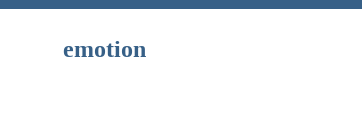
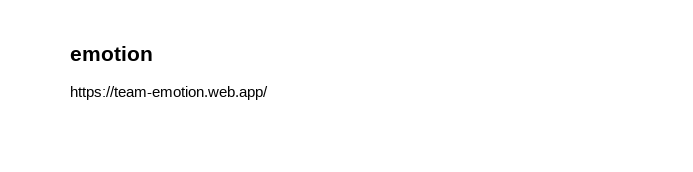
+ https://team-emotion.web.app/

